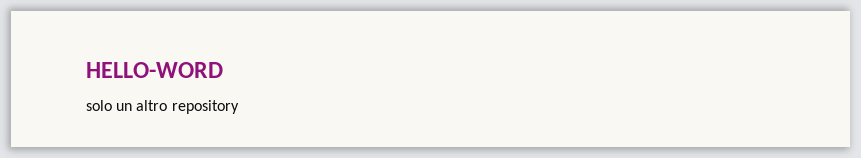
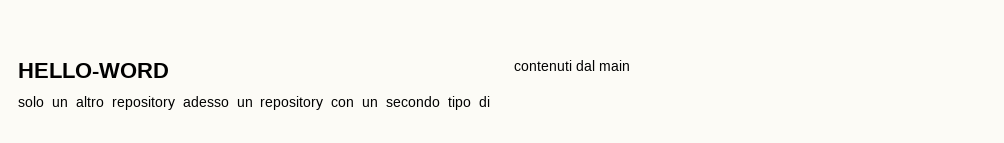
- solo un altro repository
+ solo un altro repository adesso un repository con un secondo tipo di contenuti dal main

